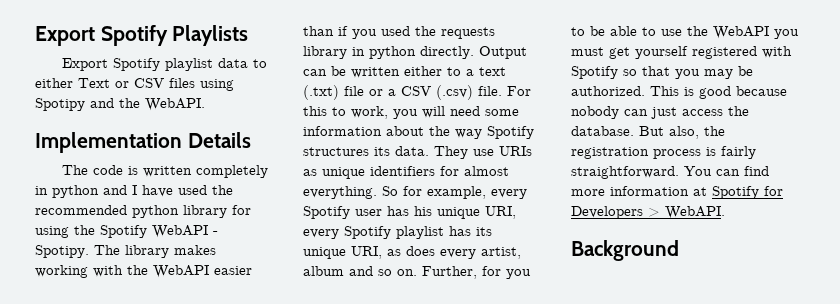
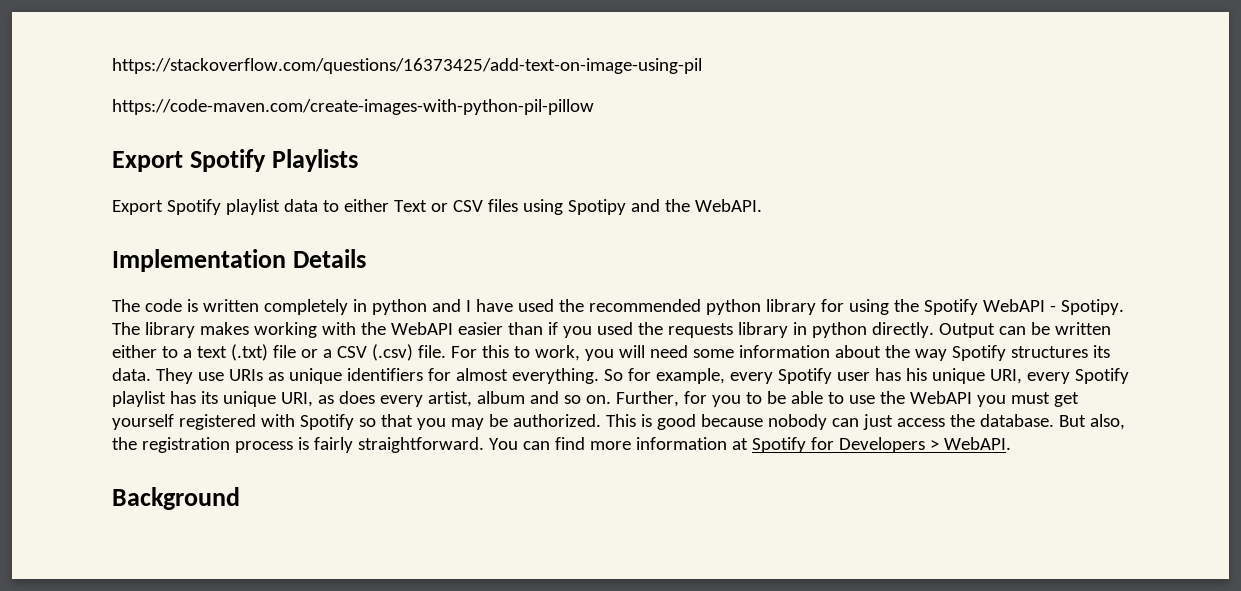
+ https://stackoverflow.com/questions/16373425/add-text-on-image-using-pil
+ https://code-maven.com/create-images-with-python-pil-pillow

